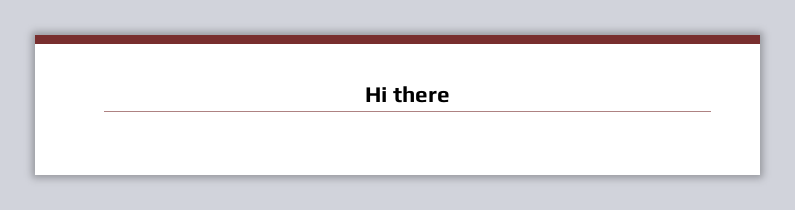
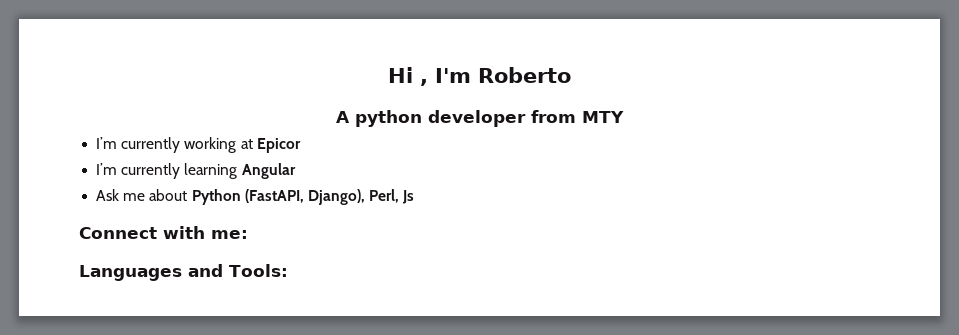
- Hi there
+ Hi , I'm Roberto
+ A python developer from MTY
+ I’m currently working at Epicor
+ I’m currently learning Angular
+ Ask me about Python (FastAPI, Django), Perl, Js
+ Connect with me:
+ Languages and Tools:

